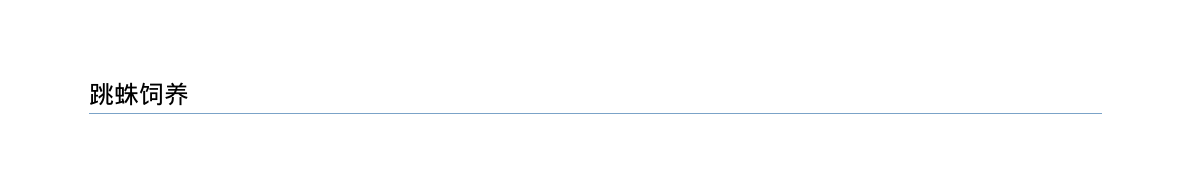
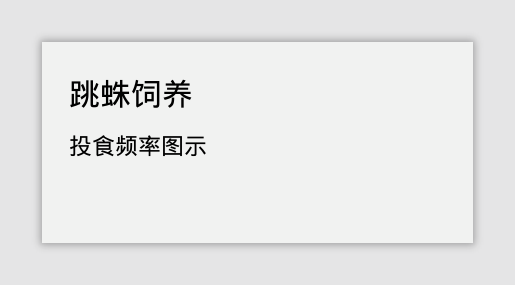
+ 投食频率图示

